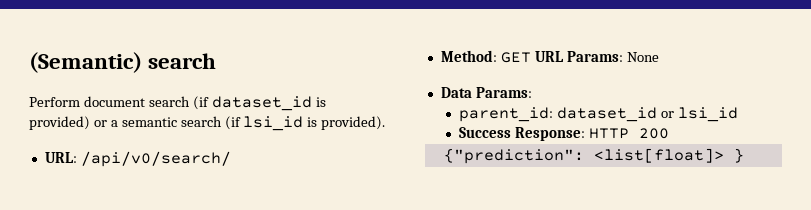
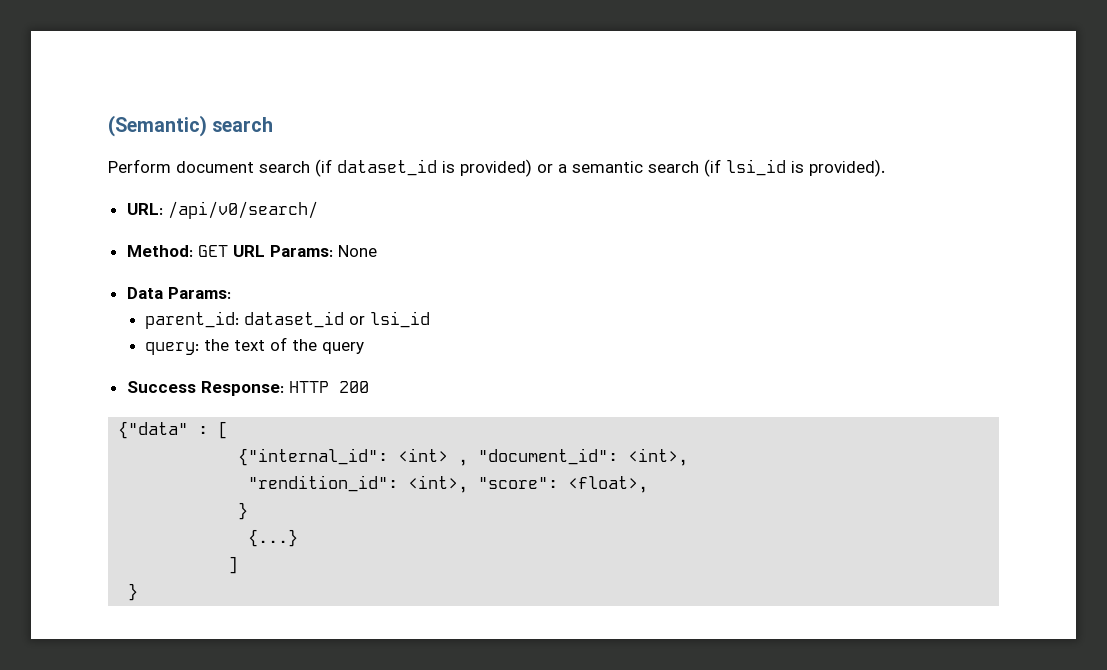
+ query: the text of the query
  Success Response: HTTP 200
- {"prediction": <list[float]> }
+ {"data" : [
+ {"internal_id": <int> , "document_id": <int>,
+ "rendition_id": <int>, "score": <float>,
+ }
+ {...}
+ ]
+ }

